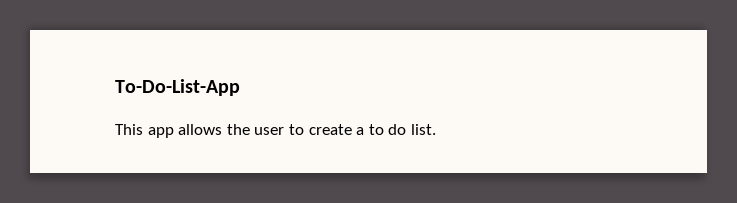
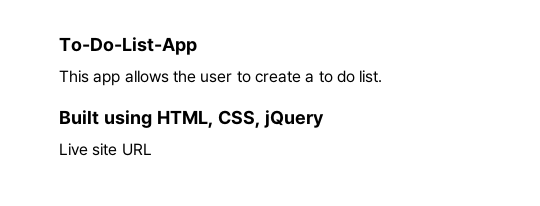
+ Built using HTML, CSS, jQuery
+ Live site URL

